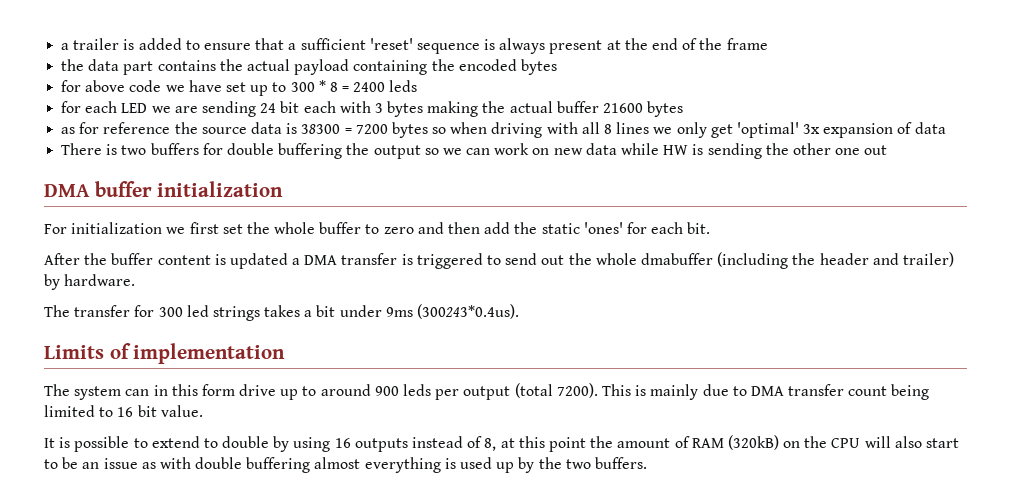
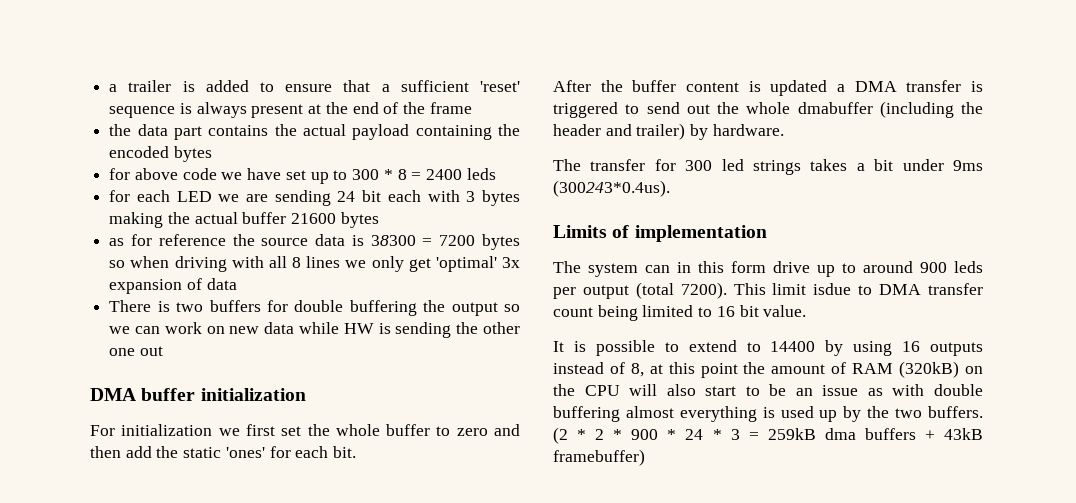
- This is mainly due to DMA transfer count being limited to 16 bit value.
+ This limit isdue to DMA transfer count being limited to 16 bit value.
- It is possible to extend to double by using 16 outputs instead of 8, at this point the amount of RAM (320kB) on the CPU will also start to be an issue as with double buffering almost everything is used up by the two buffers.
+ It is possible to extend to 14400 by using 16 outputs instead of 8, at this point the amount of RAM (320kB) on the CPU will also start to be an issue as with double buffering almost everything is used up by the two buffers.
+ (2 * 2 * 900 * 24 * 3 = 259kB dma buffers + 43kB framebuffer)

